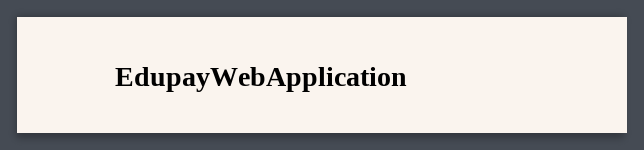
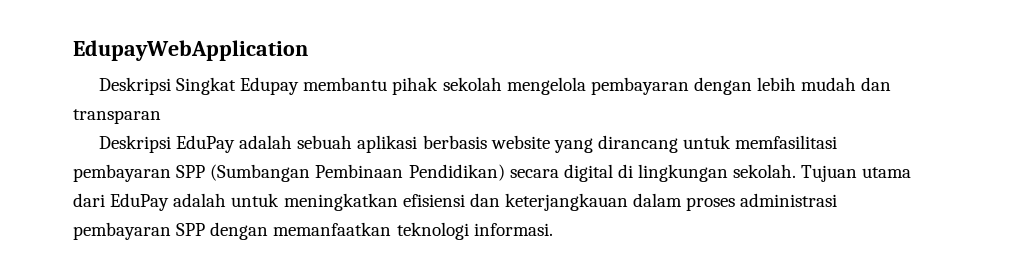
+ Deskripsi Singkat Edupay membantu pihak sekolah mengelola pembayaran dengan lebih mudah dan transparan
+ Deskripsi EduPay adalah sebuah aplikasi berbasis website yang dirancang untuk memfasilitasi pembayaran SPP (Sumbangan Pembinaan Pendidikan) secara digital di lingkungan sekolah. Tujuan utama dari EduPay adalah untuk meningkatkan efisiensi dan keterjangkauan dalam proses administrasi pembayaran SPP dengan memanfaatkan teknologi informasi.

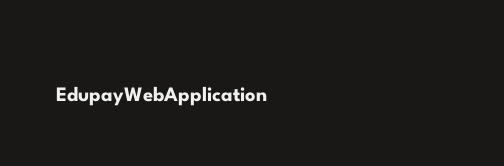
- Deskripsi Singkat Edupay membantu pihak sekolah mengelola pembayaran dengan lebih mudah dan transparan
- Deskripsi EduPay adalah sebuah aplikasi berbasis website yang dirancang untuk memfasilitasi pembayaran SPP (Sumbangan Pembinaan Pendidikan) secara digital di lingkungan sekolah. Tujuan utama dari EduPay adalah untuk meningkatkan efisiensi dan keterjangkauan dalam proses administrasi pembayaran SPP dengan memanfaatkan teknologi informasi.

